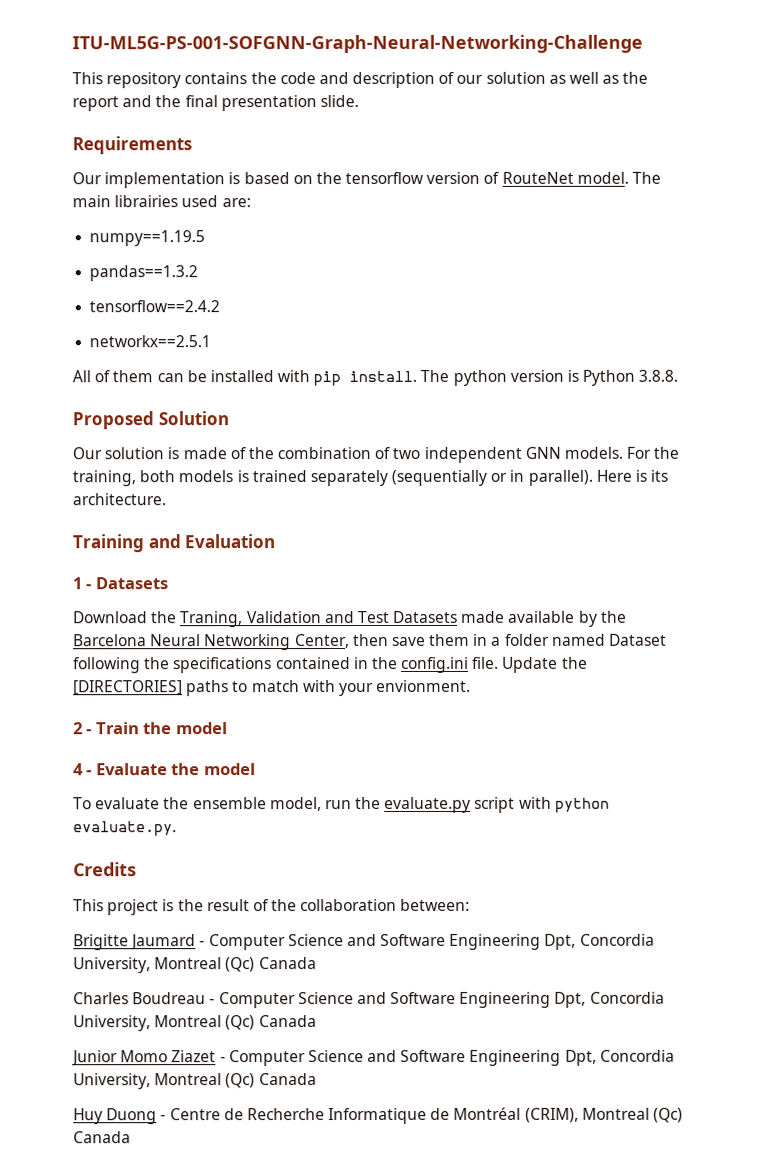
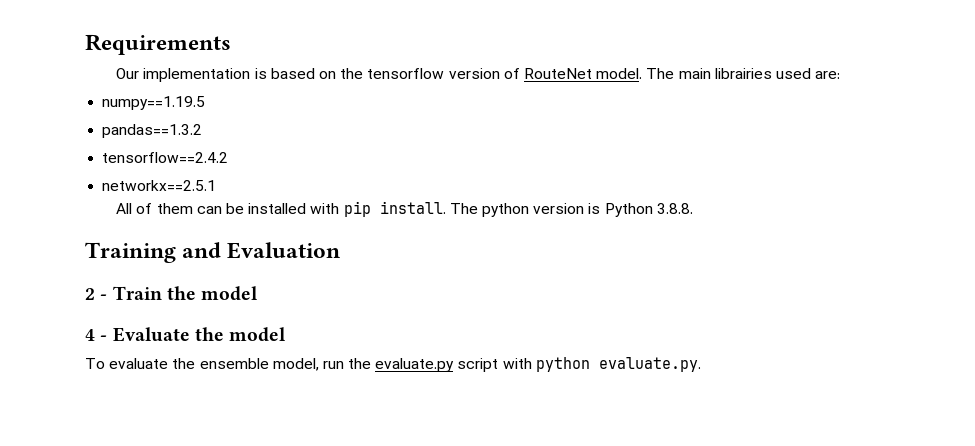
- ITU-ML5G-PS-001-SOFGNN-Graph-Neural-Networking-Challenge
- This repository contains the code and description of our solution as well as the report and the final presentation slide.
- Proposed Solution
- Our solution is made of the combination of two independent GNN models. For the training, both models is trained separately (sequentially or in parallel). Here is its architecture.
  Training and Evaluation
- 1 - Datasets
- Download the Traning, Validation and Test Datasets made available by the Barcelona Neural Networking Center, then save them in a folder named Dataset following the specifications contained in the config.ini file. Update the [DIRECTORIES] paths to match with your envionment.
- Credits
- This project is the result of the collaboration between:
- Brigitte Jaumard - Computer Science and Software Engineering Dpt, Concordia University, Montreal (Qc) Canada
- Charles Boudreau - Computer Science and Software Engineering Dpt, Concordia University, Montreal (Qc) Canada
- Junior Momo Ziazet - Computer Science and Software Engineering Dpt, Concordia University, Montreal (Qc) Canada
- Huy Duong - Centre de Recherche Informatique de Montréal (CRIM), Montreal (Qc) Canada

